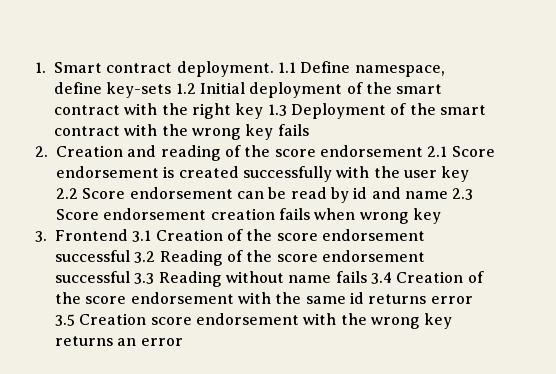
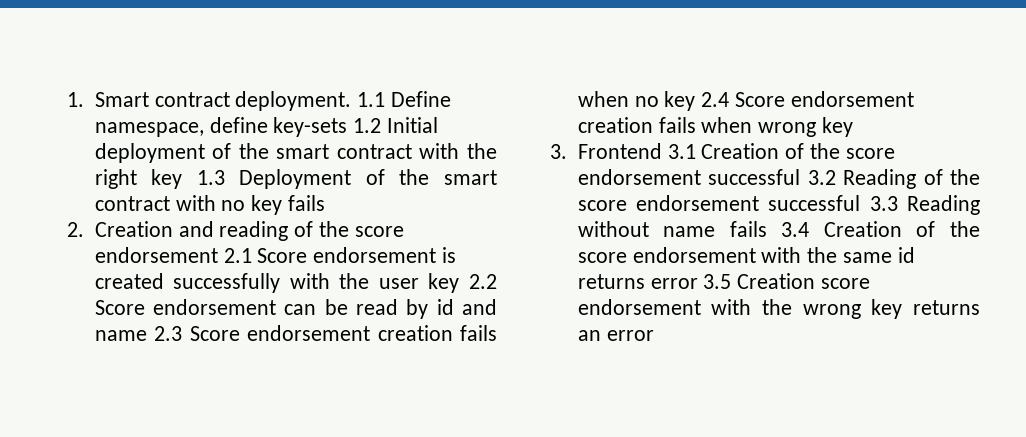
- 1.1 Define namespace, define key-sets 1.2 Initial deployment of the smart contract with the right key 1.3 Deployment of the smart contract with the wrong key fails
+ 1.1 Define namespace, define key-sets 1.2 Initial deployment of the smart contract with the right key 1.3 Deployment of the smart contract with no key fails
- 2. Creation and reading of the score endorsement 2.1 Score endorsement is created successfully with the user key 2.2 Score endorsement can be read by id and name 2.3 Score endorsement creation fails when wrong key
+ 2. Creation and reading of the score endorsement 2.1 Score endorsement is created successfully with the user key 2.2 Score endorsement can be read by id and name 2.3 Score endorsement creation fails when no key 2.4 Score endorsement creation fails when wrong key

